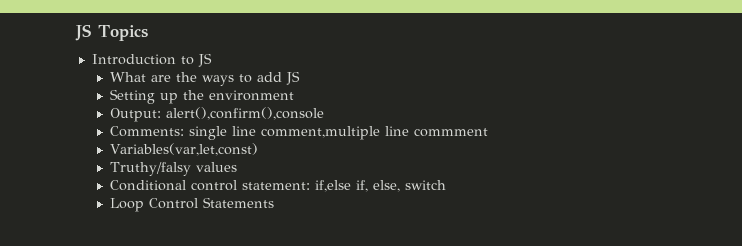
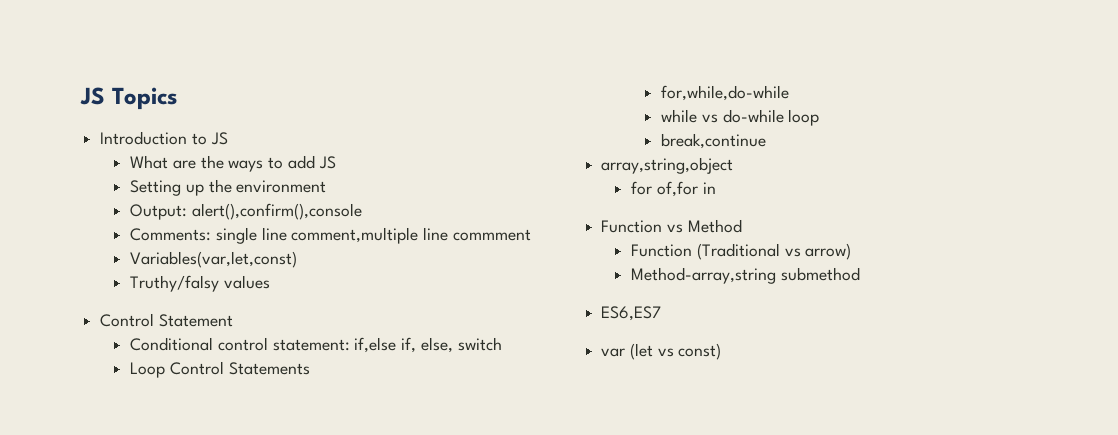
+ Control Statement
+ for,while,do-while
+ while vs do-while loop
+ break,continue
+ array,string,object
+ for of,for in
+ Function vs Method
+ Function (Traditional vs arrow)
+ Method-array,string submethod
+ ES6,ES7
+ var (let vs const)

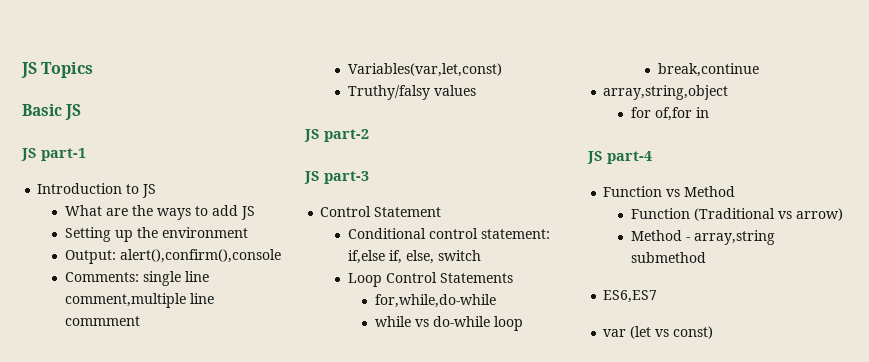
+ Basic JS
+ JS part-1
+ JS part-2
+ JS part-3
+ JS part-4
- Method-array,string submethod
+ Method - array,string submethod

